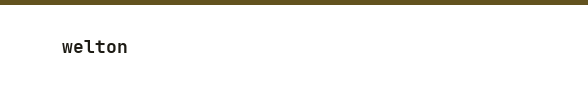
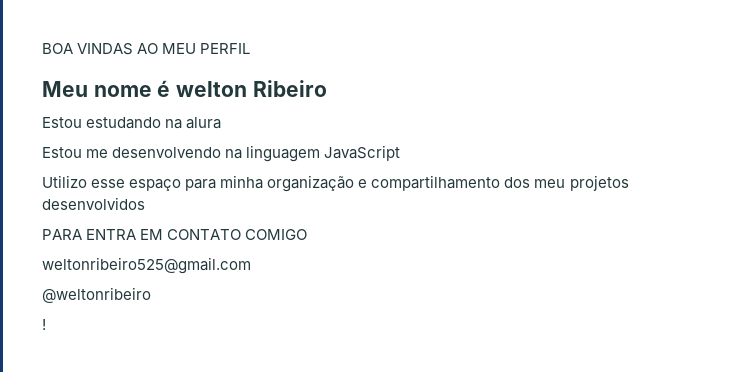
- welton
+ BOA VINDAS AO MEU PERFIL
+ Meu nome é welton Ribeiro
+ Estou estudando na alura
+ Estou me desenvolvendo na linguagem JavaScript
+ Utilizo esse espaço para minha organização e compartilhamento dos meu projetos desenvolvidos
+ PARA ENTRA EM CONTATO COMIGO
+ weltonribeiro525@gmail.com
+ @weltonribeiro
+ !

